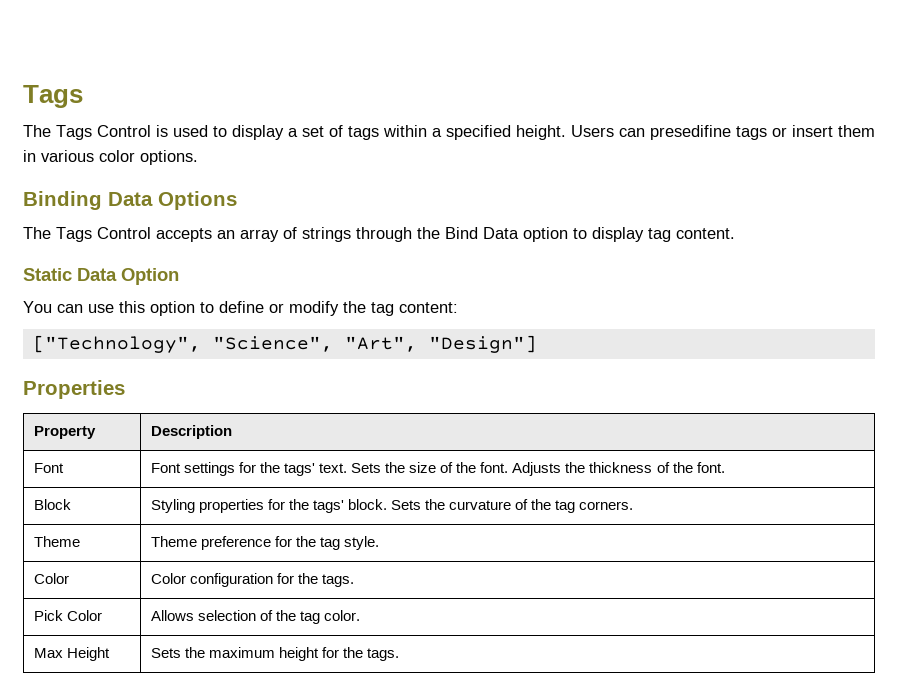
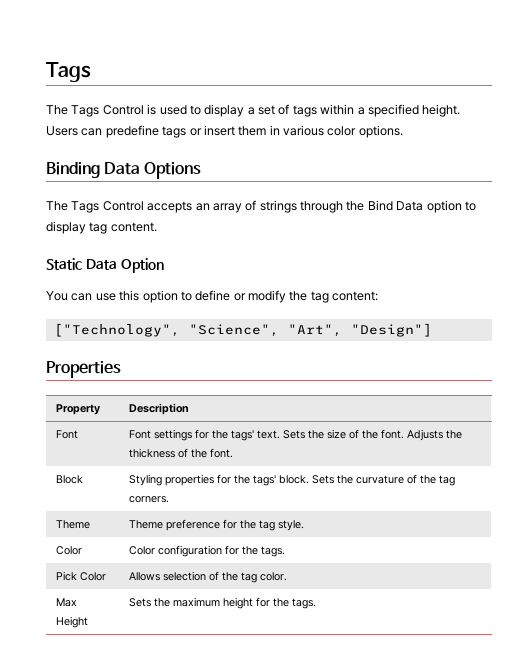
- Users can presedifine tags or insert them in various color options.
+ Users can predefine tags or insert them in various color options.

